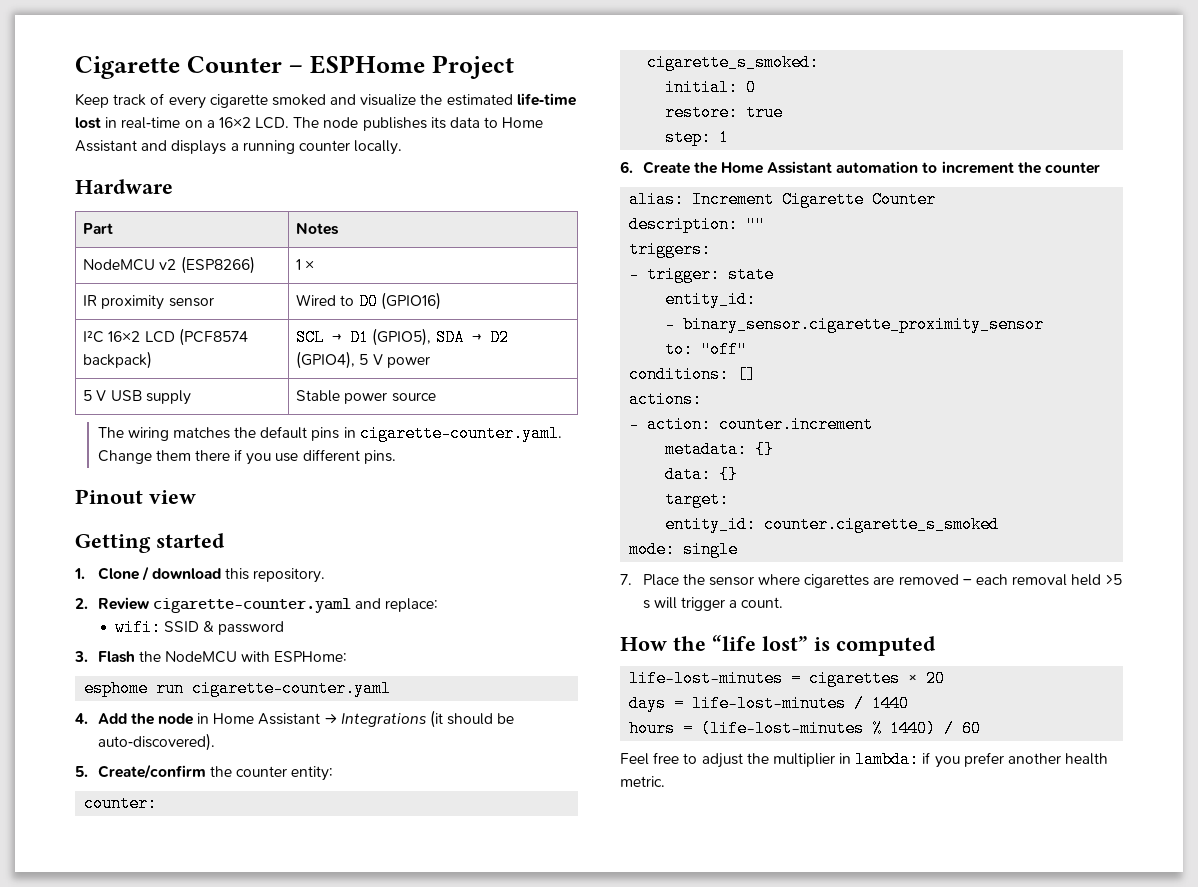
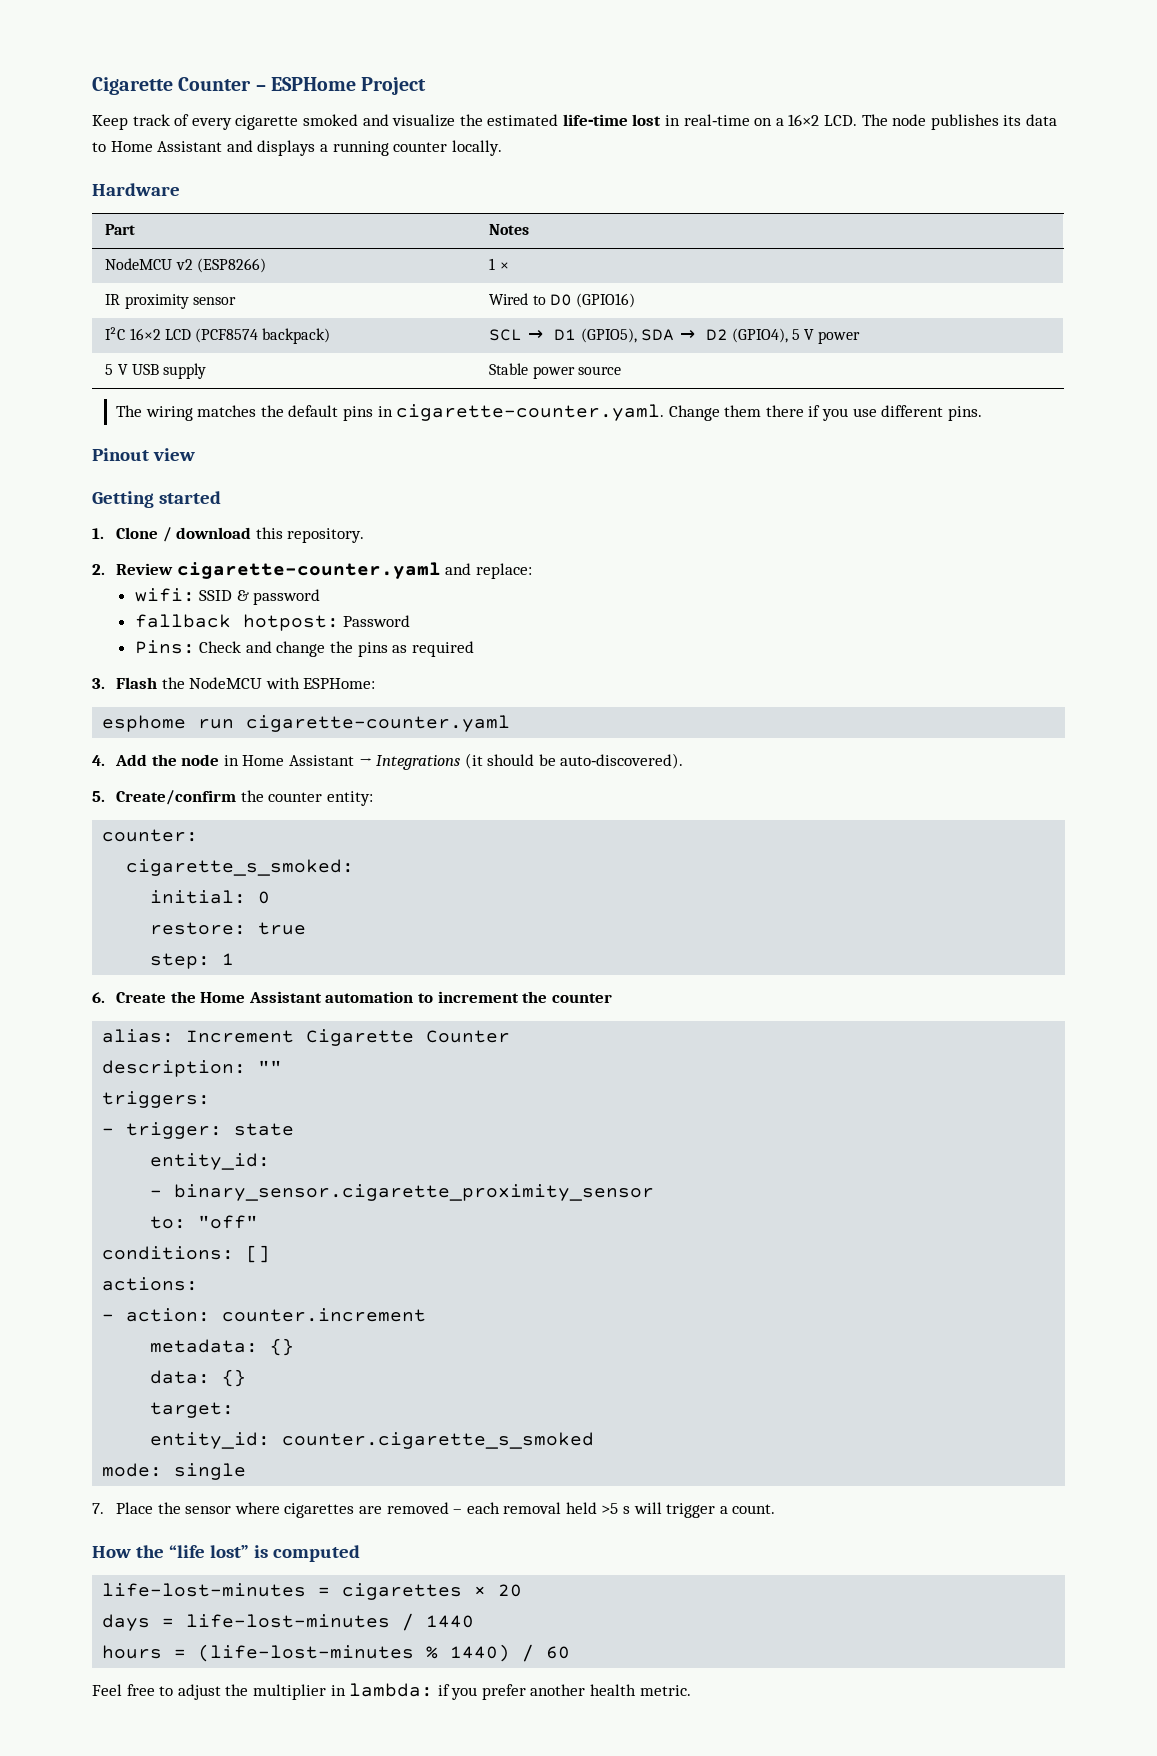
+ fallback hotpost: Password
+ Pins: Check and change the pins as required

